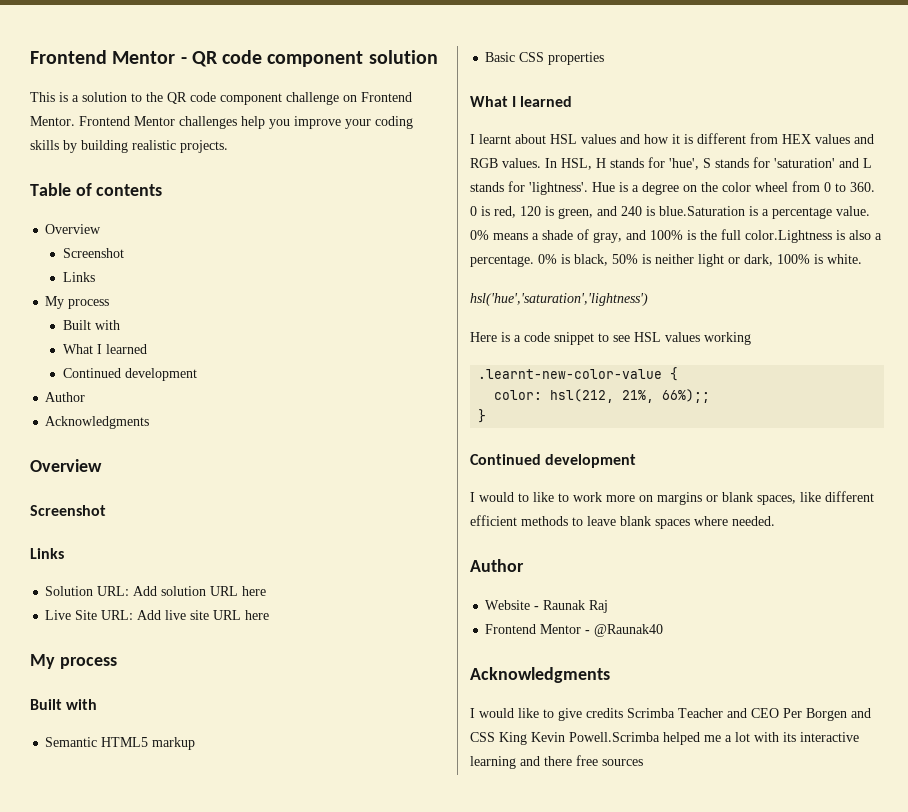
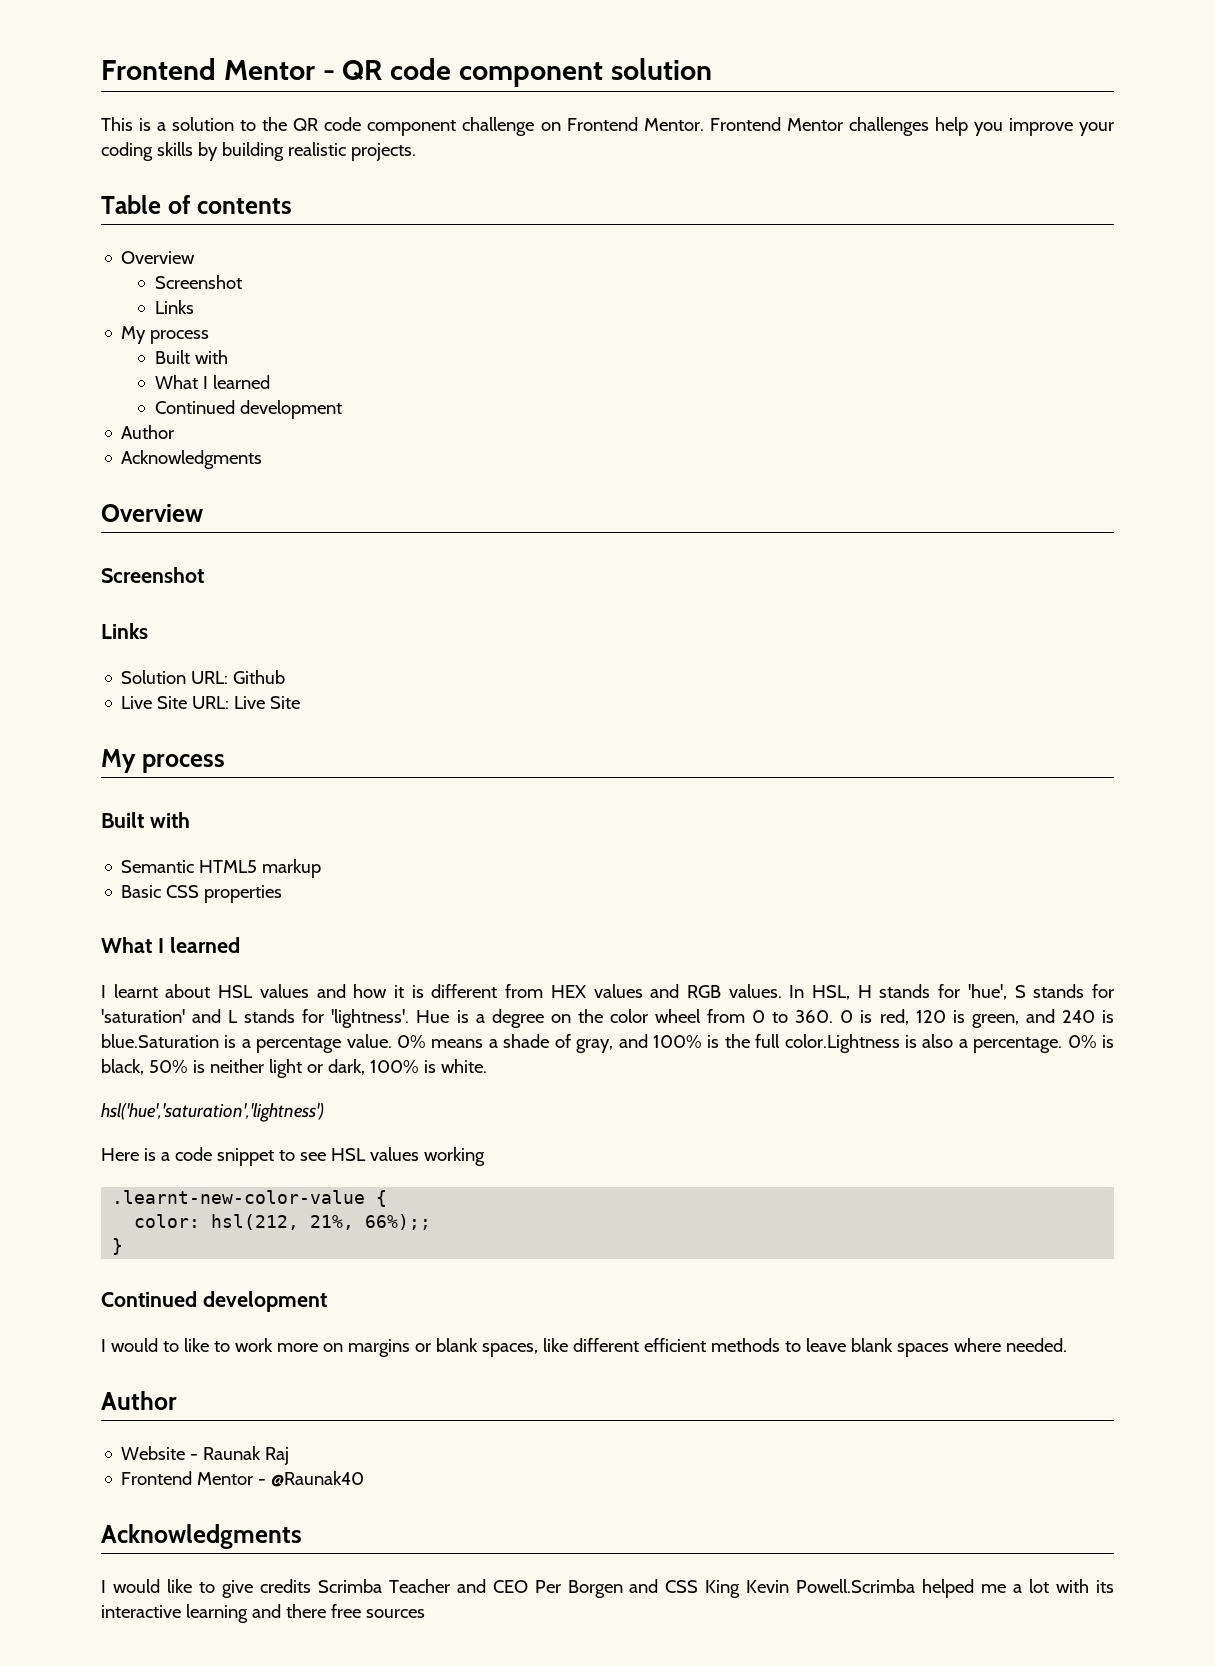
- Solution URL: Add solution URL here
+ Solution URL: Github
- Live Site URL: Add live site URL here
+ Live Site URL: Live Site

